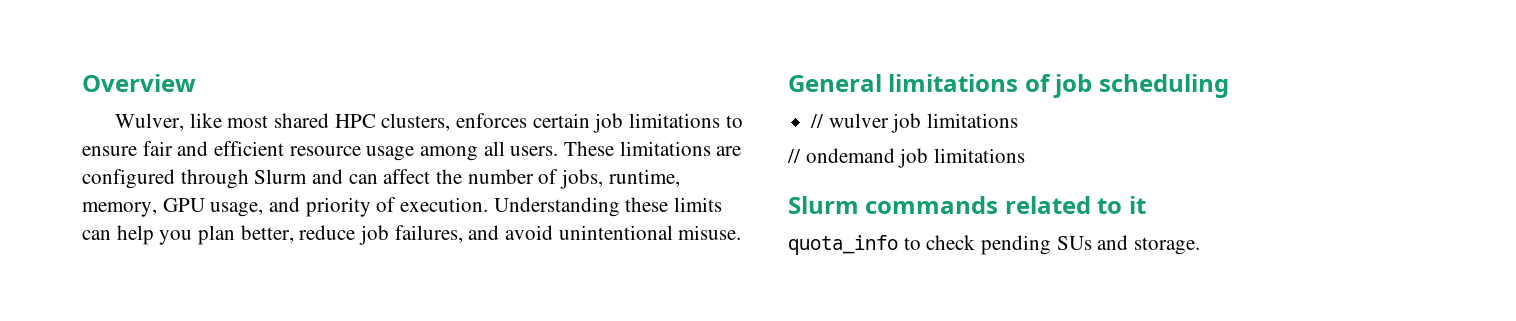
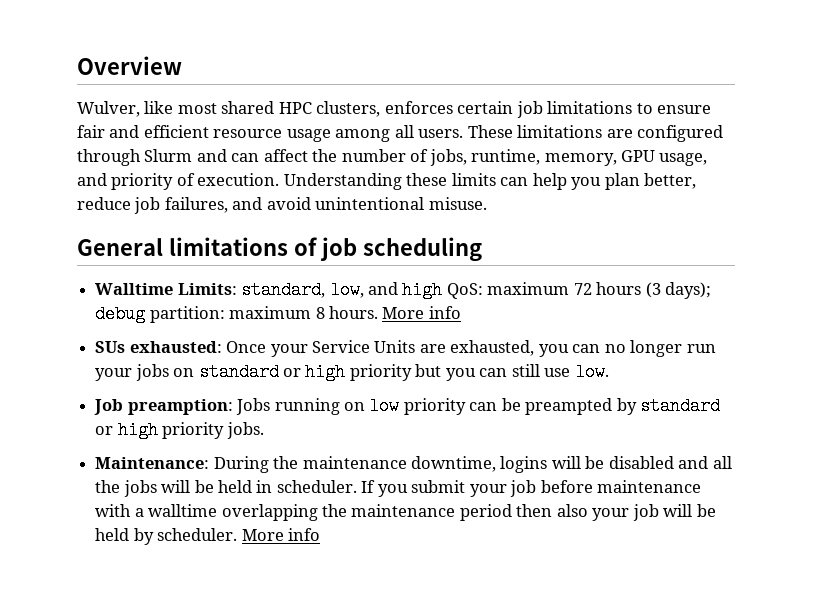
- // wulver job limitations
- // ondemand job limitations
- Slurm commands related to it
- quota_info to check pending SUs and storage.
+ Walltime Limits: standard, low, and high QoS: maximum 72 hours (3 days); debug partition: maximum 8 hours. More info
+ SUs exhausted: Once your Service Units are exhausted, you can no longer run your jobs on standard or high priority but you can still use low.
+ Job preamption: Jobs running on low priority can be preampted by standard or high priority jobs.
+ Maintenance: During the maintenance downtime, logins will be disabled and all the jobs will be held in scheduler. If you submit your job before maintenance with a walltime overlapping the maintenance period then also your job will be held by scheduler. More info

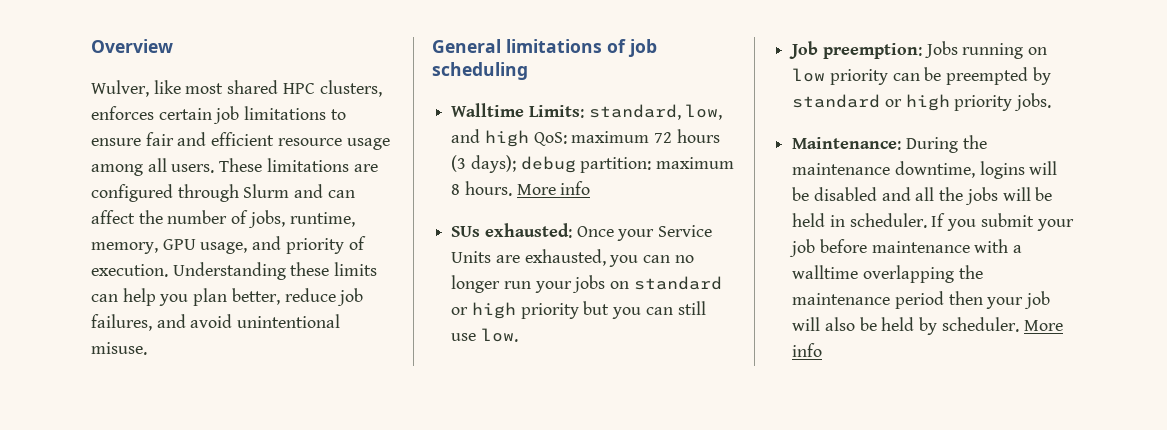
- Job preamption: Jobs running on low priority can be preampted by standard or high priority jobs.
+ Job preemption: Jobs running on low priority can be preempted by standard or high priority jobs.
- If you submit your job before maintenance with a walltime overlapping the maintenance period then also your job will be held by scheduler.
+ If you submit your job before maintenance with a walltime overlapping the maintenance period then your job will also be held by scheduler.

